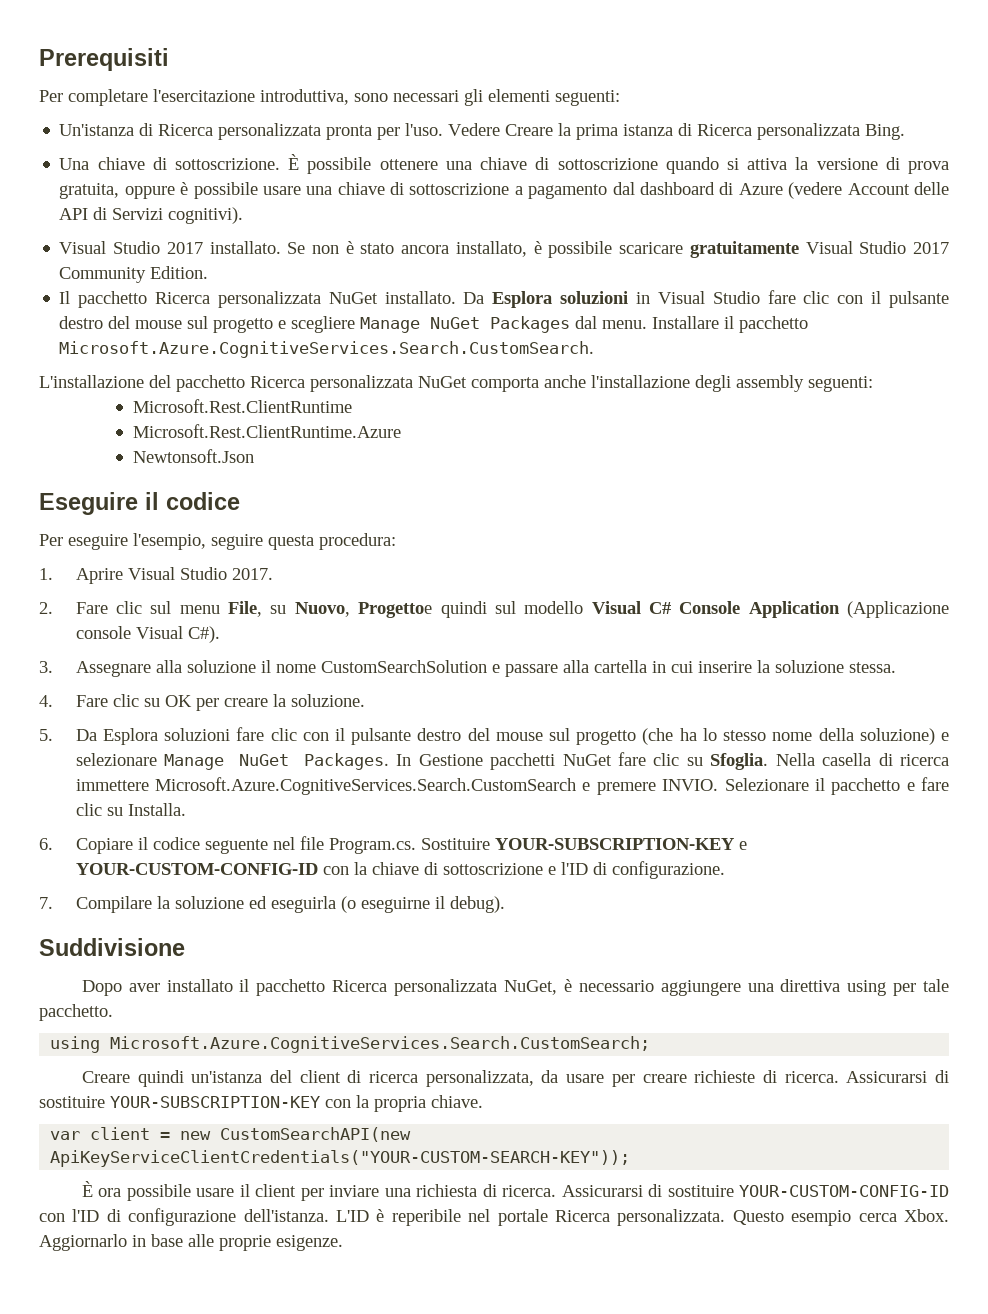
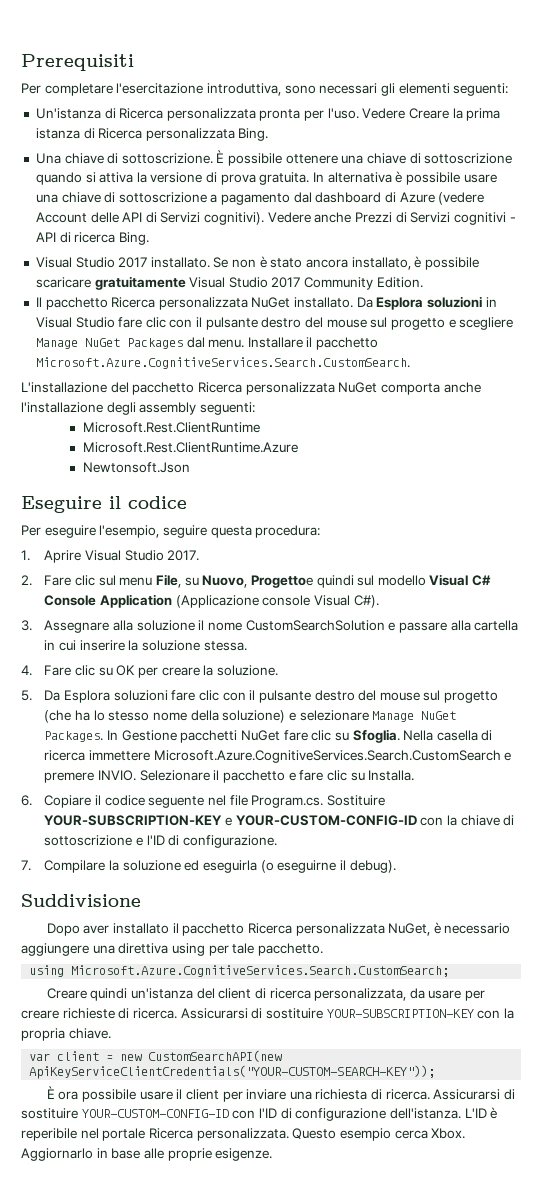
- È possibile ottenere una chiave di sottoscrizione quando si attiva la versione di prova gratuita, oppure è possibile usare una chiave di sottoscrizione a pagamento dal dashboard di Azure (vedere Account delle API di Servizi cognitivi).
+ È possibile ottenere una chiave di sottoscrizione quando si attiva la versione di prova gratuita. In alternativa è possibile usare una chiave di sottoscrizione a pagamento dal dashboard di Azure (vedere Account delle API di Servizi cognitivi). Vedere anche Prezzi di Servizi cognitivi - API di ricerca Bing.

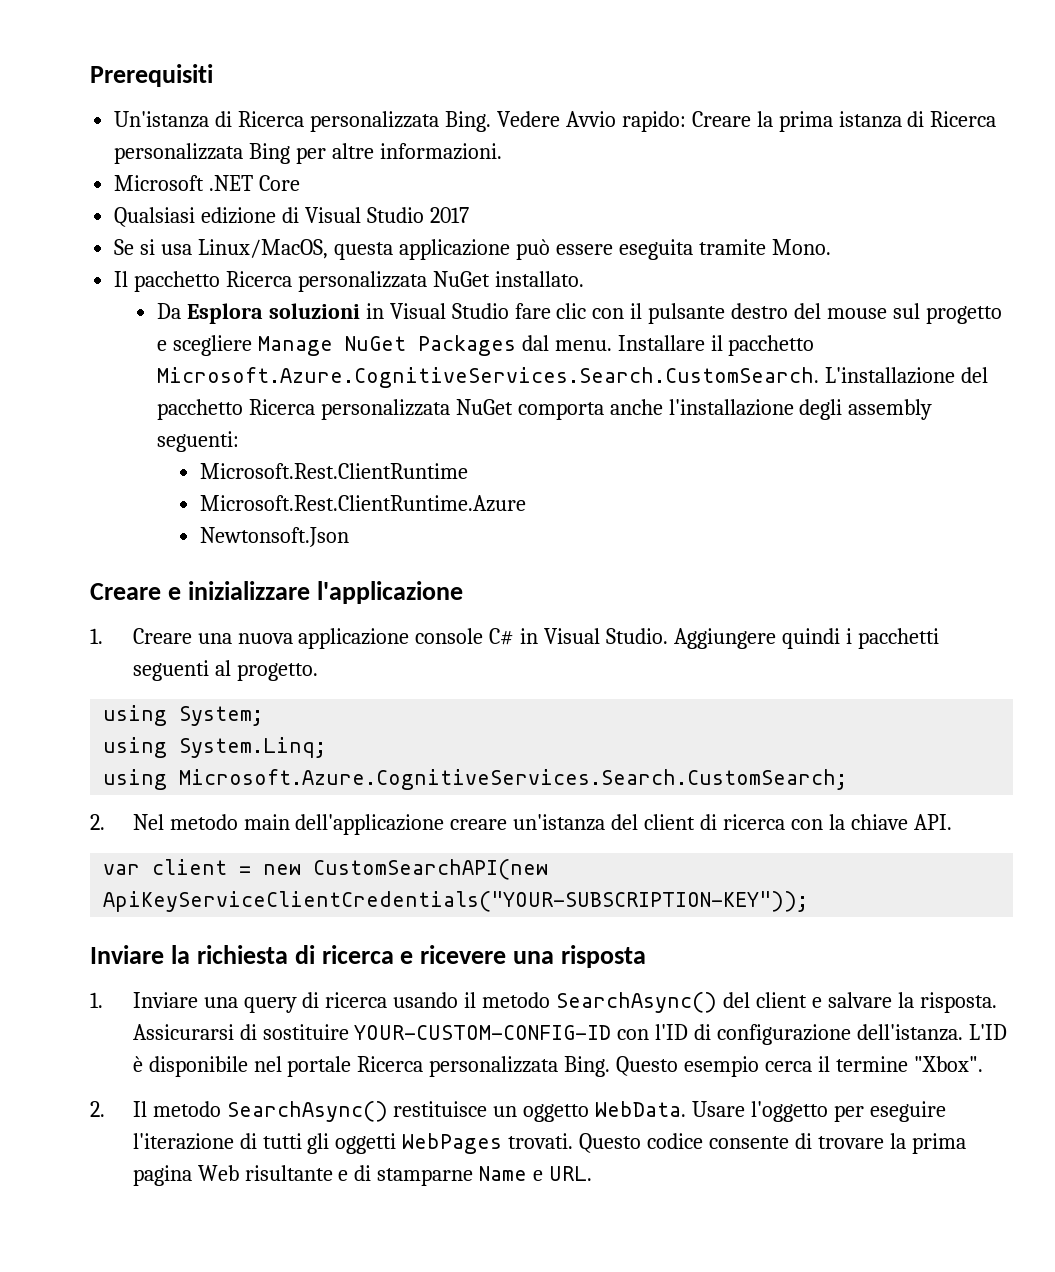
- Per completare l'esercitazione introduttiva, sono necessari gli elementi seguenti:
- Un'istanza di Ricerca personalizzata pronta per l'uso. Vedere Creare la prima istanza di Ricerca personalizzata Bing.
- Una chiave di sottoscrizione. È possibile ottenere una chiave di sottoscrizione quando si attiva la versione di prova gratuita. In alternativa è possibile usare una chiave di sottoscrizione a pagamento dal dashboard di Azure (vedere Account delle API di Servizi cognitivi). Vedere anche Prezzi di Servizi cognitivi - API di ricerca Bing.
- Visual Studio 2017 installato. Se non è stato ancora installato, è possibile scaricare gratuitamente Visual Studio 2017 Community Edition.
+ Un'istanza di Ricerca personalizzata Bing. Vedere Avvio rapido: Creare la prima istanza di Ricerca personalizzata Bing per altre informazioni.
+ Microsoft .NET Core
+ Qualsiasi edizione di Visual Studio 2017
+ Se si usa Linux/MacOS, questa applicazione può essere eseguita tramite Mono.
- Il pacchetto Ricerca personalizzata NuGet installato. Da Esplora soluzioni in Visual Studio fare clic con il pulsante destro del mouse sul progetto e scegliere Manage NuGet Packages dal menu.
+ Il pacchetto Ricerca personalizzata NuGet installato.
+ Da Esplora soluzioni in Visual Studio fare clic con il pulsante destro del mouse sul progetto e scegliere Manage NuGet Packages dal menu.
- Installare il pacchetto Microsoft.Azure.CognitiveServices.Search.CustomSearch.
- L'installazione del pacchetto Ricerca personalizzata NuGet comporta anche l'installazione degli assembly seguenti:
+ Installare il pacchetto Microsoft.Azure.CognitiveServices.Search.CustomSearch. L'installazione del pacchetto Ricerca personalizzata NuGet comporta anche l'installazione degli assembly seguenti:
- Eseguire il codice
- Per eseguire l'esempio, seguire questa procedura:
- 1. Aprire Visual Studio 2017.
- 2. Fare clic sul menu File, su Nuovo, Progettoe quindi sul modello Visual C# Console Application (Applicazione console Visual C#).
- 3. Assegnare alla soluzione il nome CustomSearchSolution e passare alla cartella in cui inserire la soluzione stessa.
- 4. Fare clic su OK per creare la soluzione.
- 5. Da Esplora soluzioni fare clic con il pulsante destro del mouse sul progetto (che ha lo stesso nome della soluzione) e selezionare Manage NuGet Packages. In Gestione pacchetti NuGet fare clic su Sfoglia. Nella casella di ricerca immettere Microsoft.Azure.CognitiveServices.Search.CustomSearch e premere INVIO. Selezionare il pacchetto e fare clic su Installa.
- 6. Copiare il codice seguente nel file Program.cs. Sostituire YOUR-SUBSCRIPTION-KEY e YOUR-CUSTOM-CONFIG-ID con la chiave di sottoscrizione e l'ID di configurazione.
- 7. Compilare la soluzione ed eseguirla (o eseguirne il debug).
- Suddivisione
- Dopo aver installato il pacchetto Ricerca personalizzata NuGet, è necessario aggiungere una direttiva using per tale pacchetto.
+ Creare e inizializzare l'applicazione
+ 1. Creare una nuova applicazione console C# in Visual Studio. Aggiungere quindi i pacchetti seguenti al progetto.
+ using System;
+ using System.Linq;
  using Microsoft.Azure.CognitiveServices.Search.CustomSearch;
- Creare quindi un'istanza del client di ricerca personalizzata, da usare per creare richieste di ricerca. Assicurarsi di sostituire YOUR-SUBSCRIPTION-KEY con la propria chiave.
+ 2. Nel metodo main dell'applicazione creare un'istanza del client di ricerca con la chiave API.
- var client = new CustomSearchAPI(new ApiKeyServiceClientCredentials("YOUR-CUSTOM-SEARCH-KEY"));
- È ora possibile usare il client per inviare una richiesta di ricerca.
+ var client = new CustomSearchAPI(new ApiKeyServiceClientCredentials("YOUR-SUBSCRIPTION-KEY"));
+ Inviare la richiesta di ricerca e ricevere una risposta
+ 1. Inviare una query di ricerca usando il metodo SearchAsync() del client e salvare la risposta.
- L'ID è reperibile nel portale Ricerca personalizzata.
+ L'ID è disponibile nel portale Ricerca personalizzata Bing.
- Questo esempio cerca Xbox. Aggiornarlo in base alle proprie esigenze.
+ Questo esempio cerca il termine "Xbox".
+ 2. Il metodo SearchAsync() restituisce un oggetto WebData. Usare l'oggetto per eseguire l'iterazione di tutti gli oggetti WebPages trovati. Questo codice consente di trovare la prima pagina Web risultante e di stamparne Name e URL.

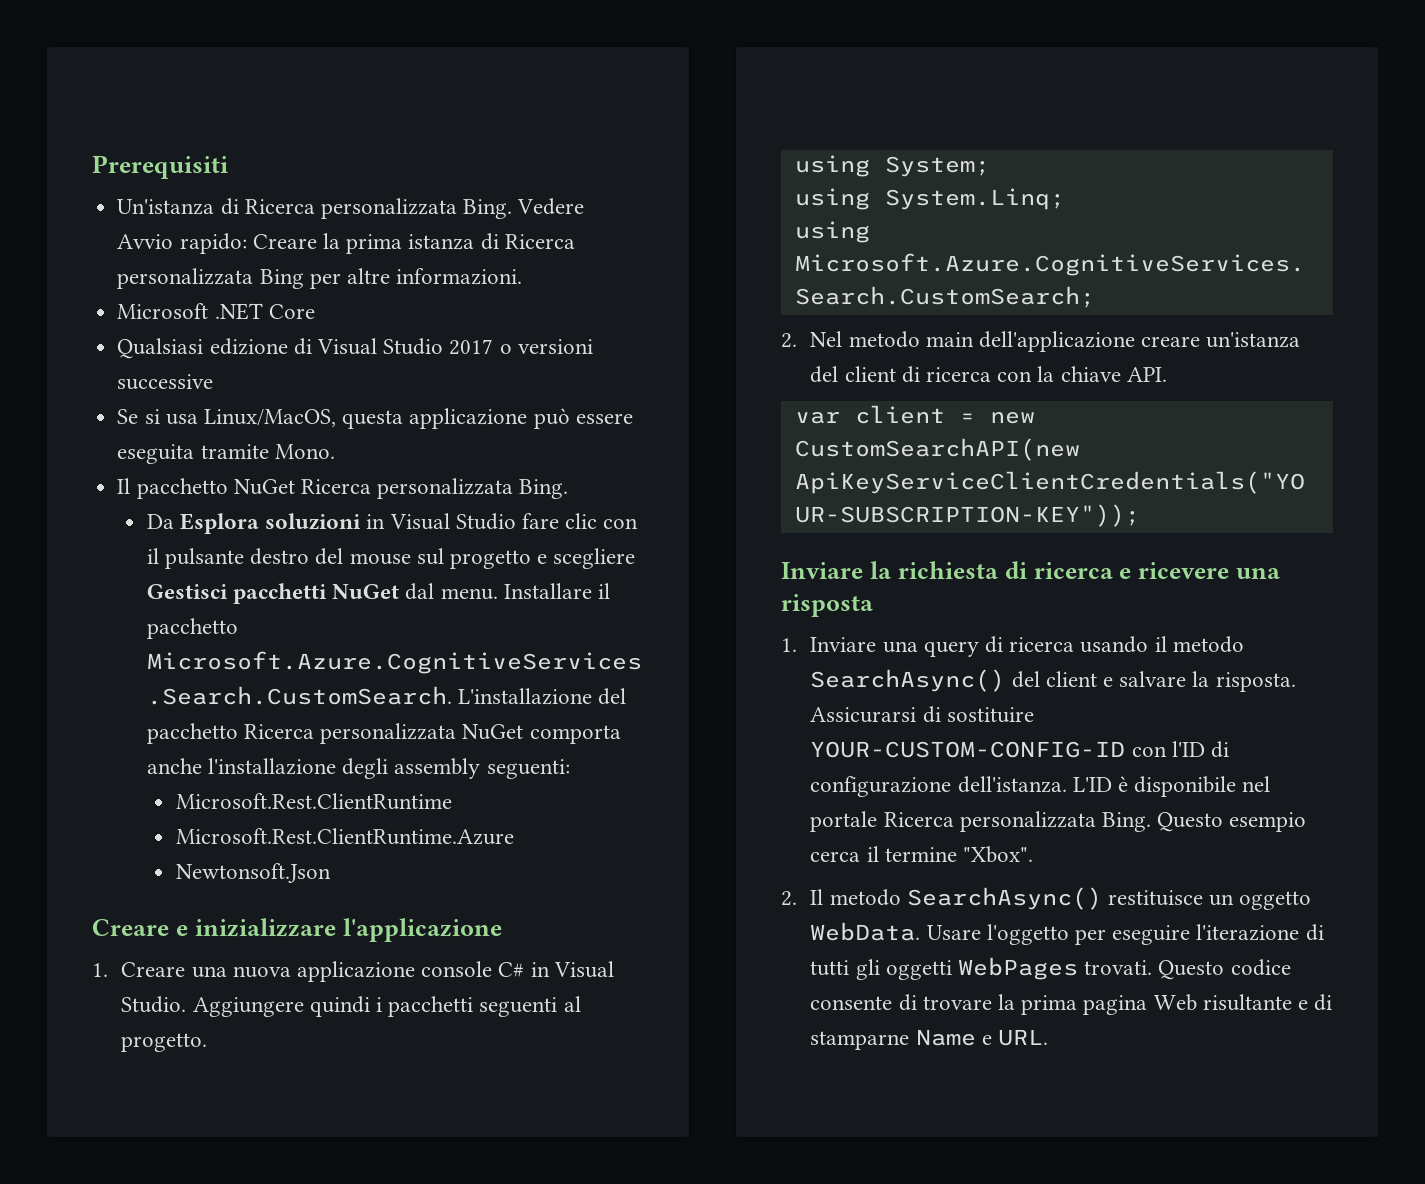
- Qualsiasi edizione di Visual Studio 2017
+ Qualsiasi edizione di Visual Studio 2017 o versioni successive
- Il pacchetto Ricerca personalizzata NuGet installato.
+ Il pacchetto NuGet Ricerca personalizzata Bing.
- Da Esplora soluzioni in Visual Studio fare clic con il pulsante destro del mouse sul progetto e scegliere Manage NuGet Packages dal menu.
+ Da Esplora soluzioni in Visual Studio fare clic con il pulsante destro del mouse sul progetto e scegliere Gestisci pacchetti NuGet dal menu.

